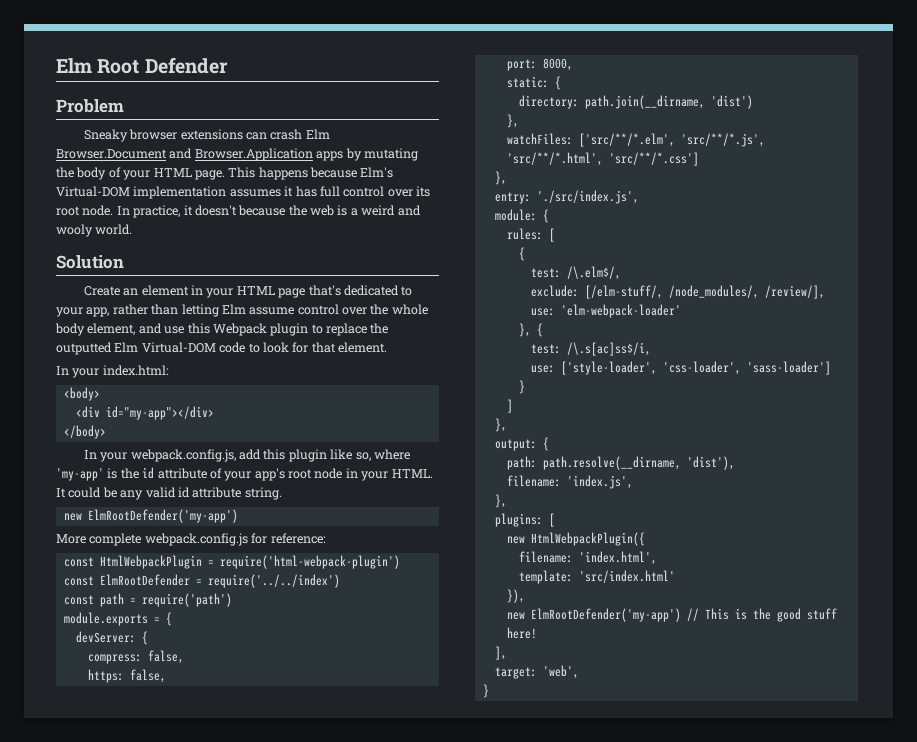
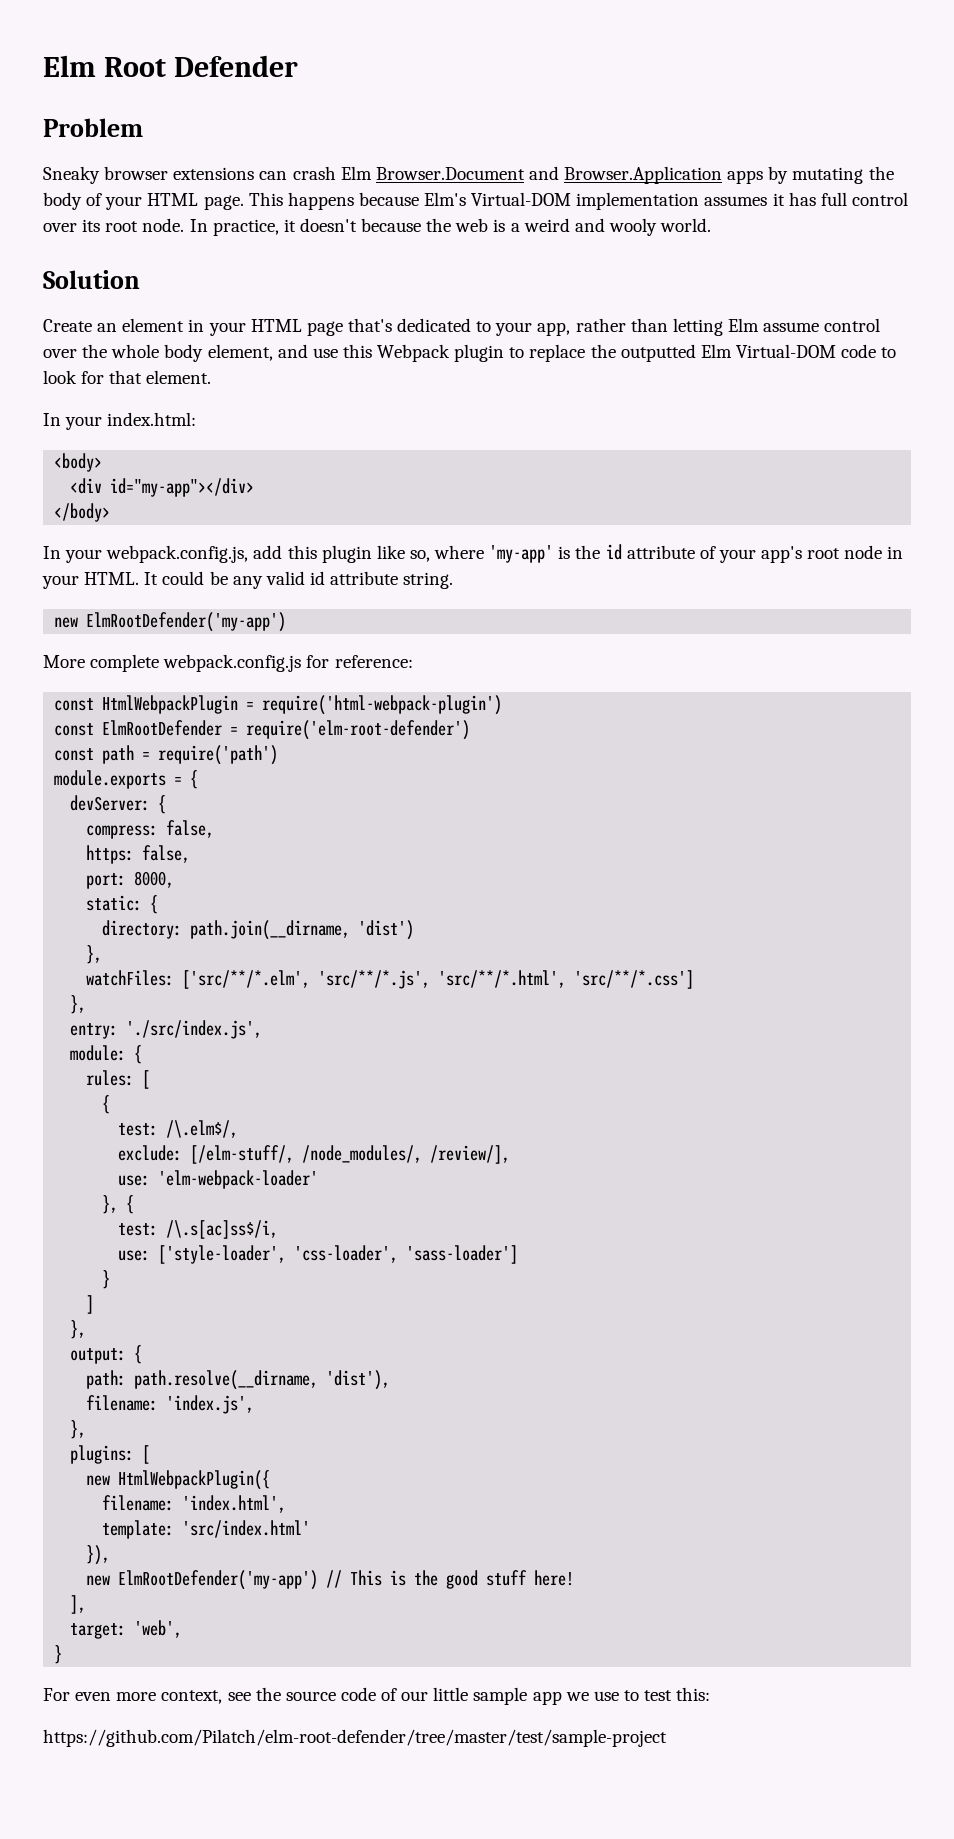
- const ElmRootDefender = require('../../index')
+ const ElmRootDefender = require('elm-root-defender')
+ For even more context, see the source code of our little sample app we use to test this:
+ https://github.com/Pilatch/elm-root-defender/tree/master/test/sample-project

